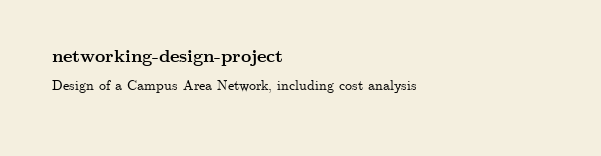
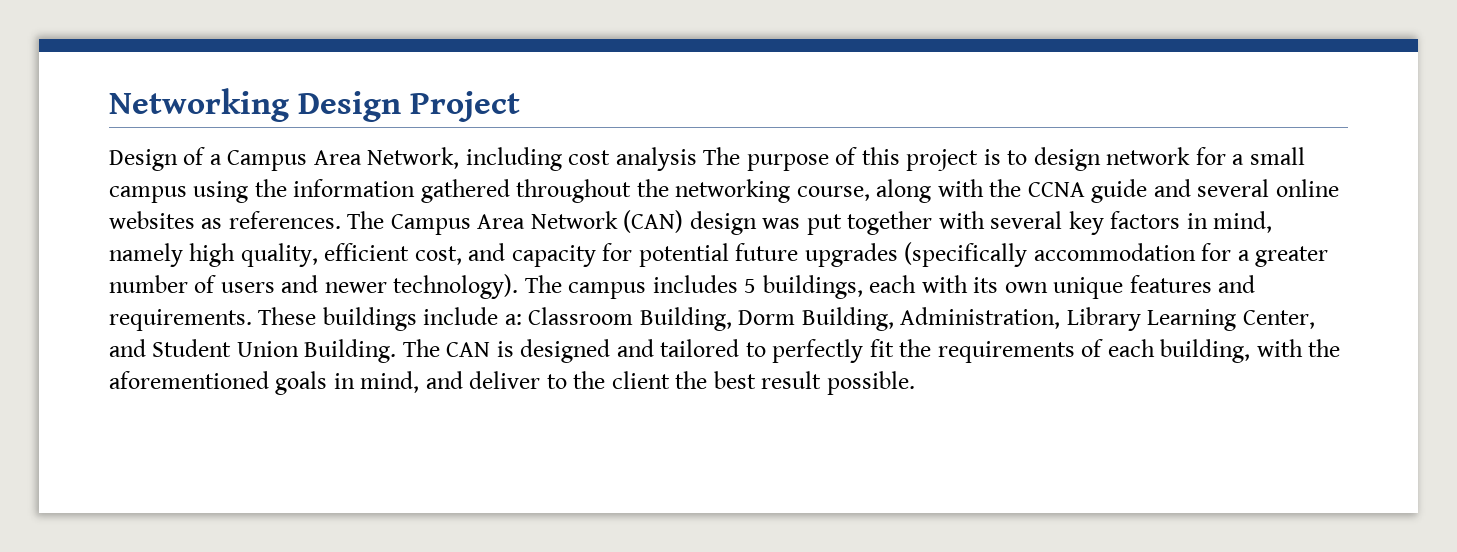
- networking-design-project
+ Networking Design Project
- Design of a Campus Area Network, including cost analysis
+ Design of a Campus Area Network, including cost analysis The purpose of this project is to design network for a small campus using the information gathered throughout the networking course, along with the CCNA guide and several online websites as references. The Campus Area Network (CAN) design was put together with several key factors in mind, namely high quality, efficient cost, and capacity for potential future upgrades (specifically accommodation for a greater number of users and newer technology). The campus includes 5 buildings, each with its own unique features and requirements. These buildings include a: Classroom Building, Dorm Building, Administration, Library Learning Center, and Student Union Building. The CAN is designed and tailored to perfectly fit the requirements of each building, with the aforementioned goals in mind, and deliver to the client the best result possible.

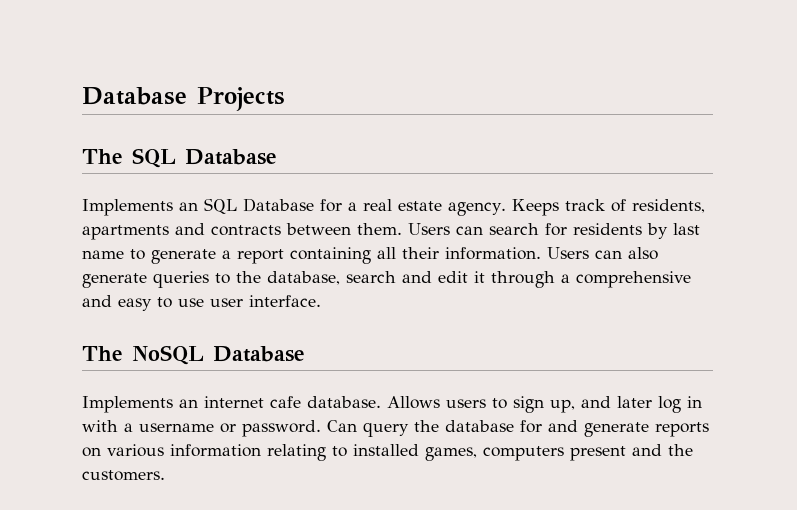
- Networking Design Project
- Design of a Campus Area Network, including cost analysis The purpose of this project is to design network for a small campus using the information gathered throughout the networking course, along with the CCNA guide and several online websites as references. The Campus Area Network (CAN) design was put together with several key factors in mind, namely high quality, efficient cost, and capacity for potential future upgrades (specifically accommodation for a greater number of users and newer technology). The campus includes 5 buildings, each with its own unique features and requirements. These buildings include a: Classroom Building, Dorm Building, Administration, Library Learning Center, and Student Union Building. The CAN is designed and tailored to perfectly fit the requirements of each building, with the aforementioned goals in mind, and deliver to the client the best result possible.
+ Database Projects
+ The SQL Database
+ Implements an SQL Database for a real estate agency. Keeps track of residents, apartments and contracts between them. Users can search for residents by last name to generate a report containing all their information. Users can also generate queries to the database, search and edit it through a comprehensive and easy to use user interface.
+ The NoSQL Database
+ Implements an internet cafe database. Allows users to sign up, and later log in with a username or password. Can query the database for and generate reports on various information relating to installed games, computers present and the customers.

